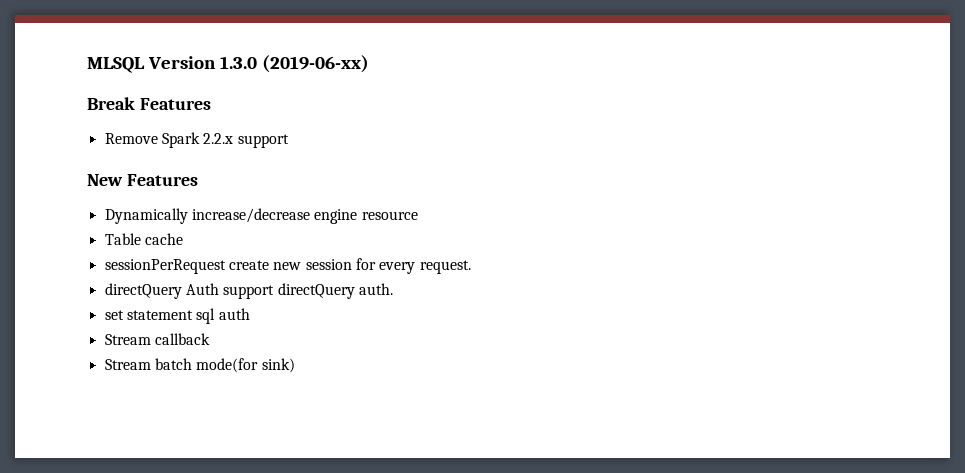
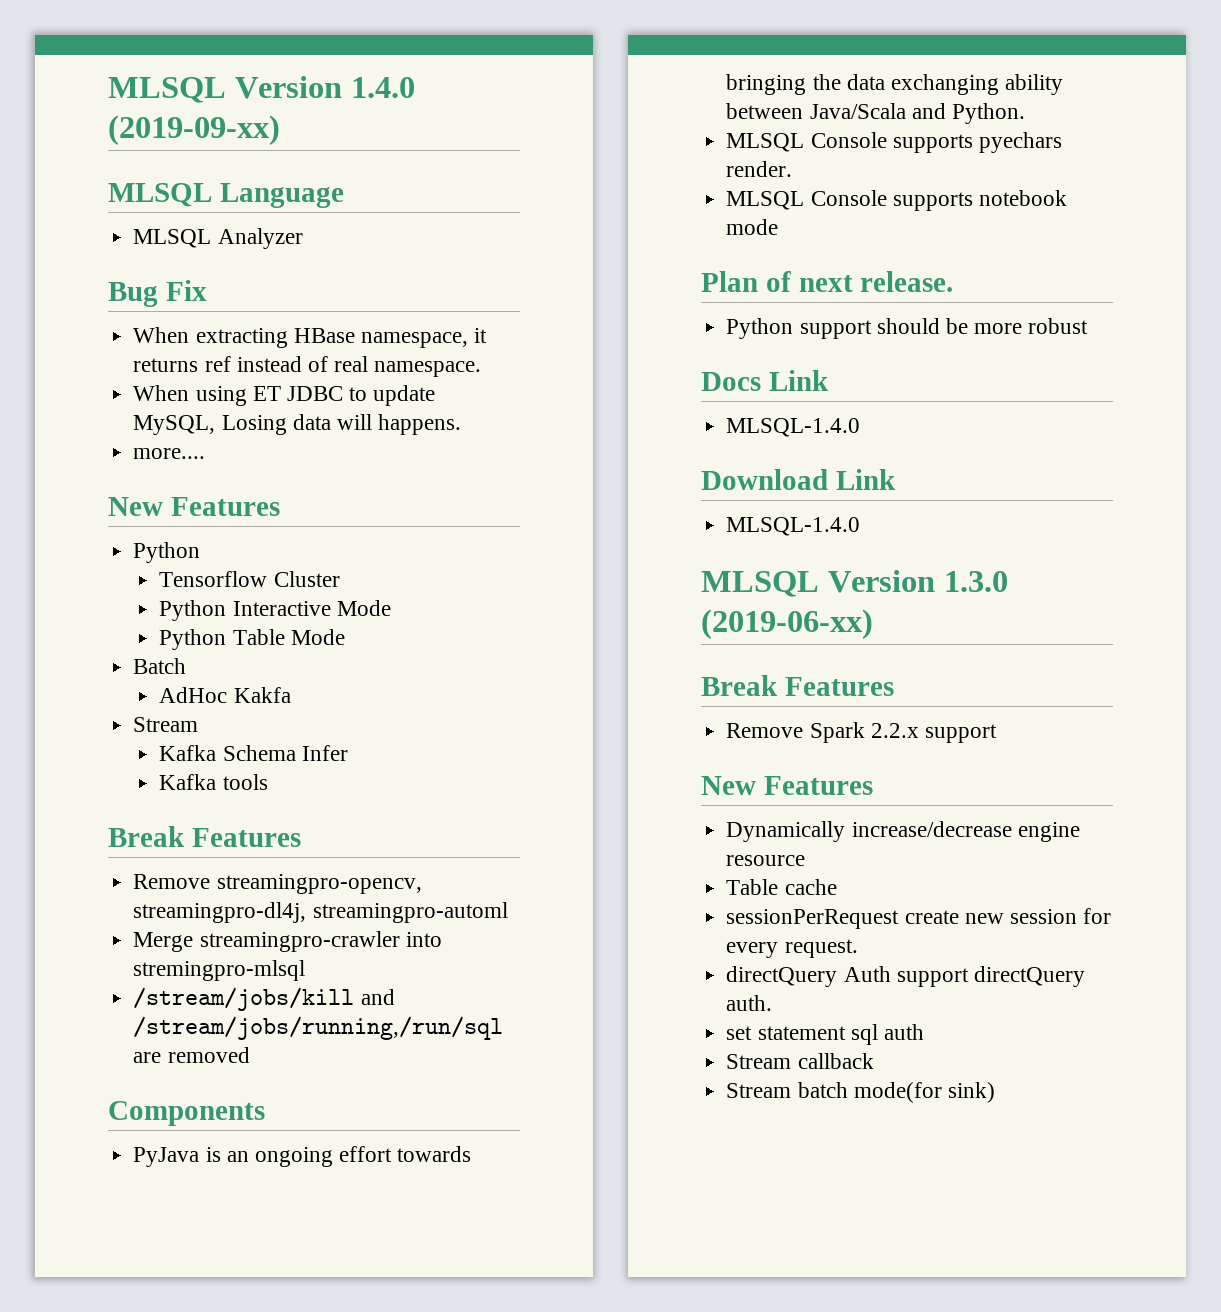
+ MLSQL Version 1.4.0 (2019-09-xx)
+ MLSQL Language
+ MLSQL Analyzer
+ Bug Fix
+ When extracting HBase namespace, it returns ref instead of real namespace.
+ When using ET JDBC to update MySQL, Losing data will happens.
+ more....
+ New Features
+ Python
+ Tensorflow Cluster
+ Python Interactive Mode
+ Python Table Mode
+ Batch
+ AdHoc Kakfa
+ Stream
+ Kafka Schema Infer
+ Kafka tools
+ Break Features
+ Remove streamingpro-opencv, streamingpro-dl4j, streamingpro-automl
+ Merge streamingpro-crawler into stremingpro-mlsql
+ /stream/jobs/kill and /stream/jobs/running,/run/sql are removed
+ Components
+ PyJava is an ongoing effort towards bringing the data exchanging ability between Java/Scala and Python.
+ MLSQL Console supports pyechars render.
+ MLSQL Console supports notebook mode
+ Plan of next release.
+ Python support should be more robust
+ Docs Link
+ MLSQL-1.4.0
+ Download Link
+ MLSQL-1.4.0

